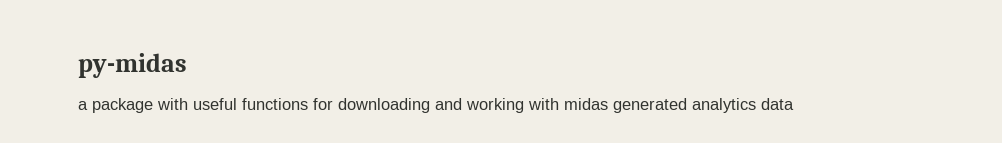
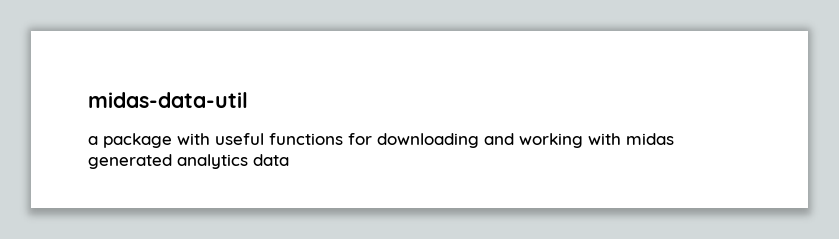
- py-midas
+ midas-data-util

